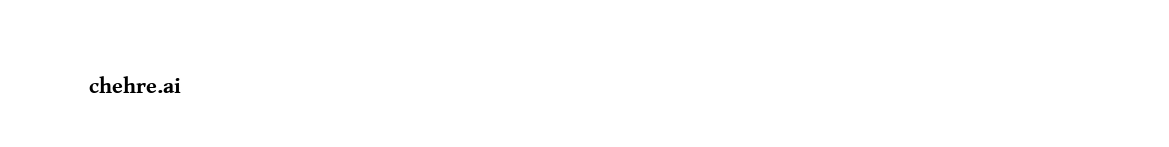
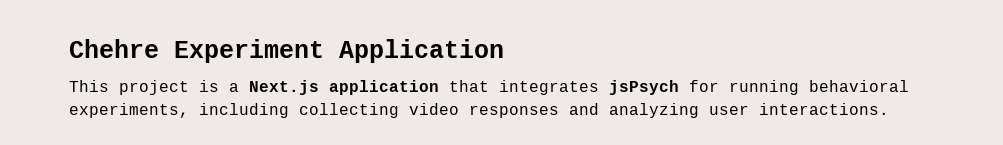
- chehre.ai
+ Chehre Experiment Application
+ This project is a Next.js application that integrates jsPsych for running behavioral experiments, including collecting video responses and analyzing user interactions.

